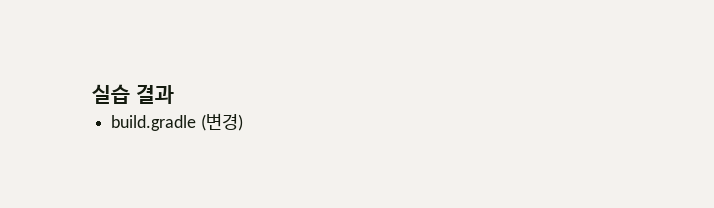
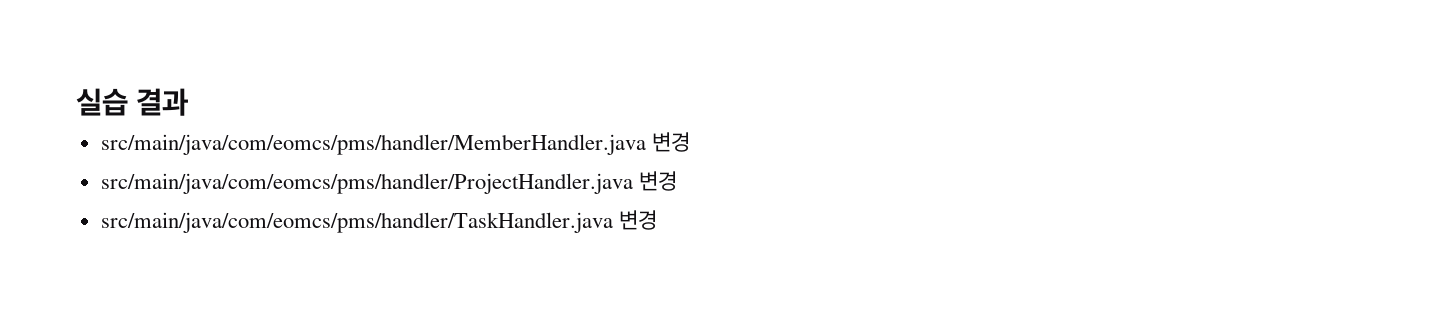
- build.gradle (변경)
+ src/main/java/com/eomcs/pms/handler/MemberHandler.java 변경
+ src/main/java/com/eomcs/pms/handler/ProjectHandler.java 변경
+ src/main/java/com/eomcs/pms/handler/TaskHandler.java 변경

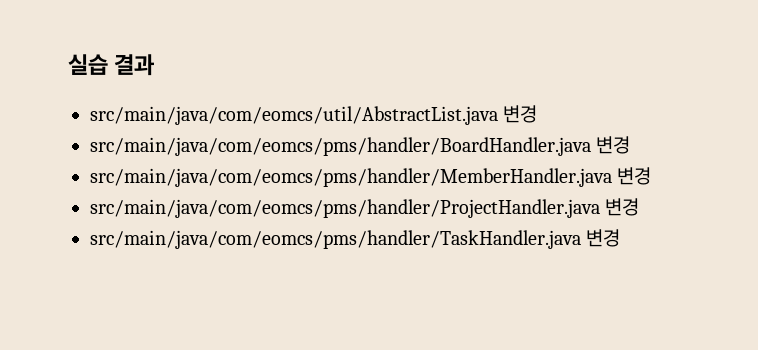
+ src/main/java/com/eomcs/util/AbstractList.java 변경
+ src/main/java/com/eomcs/pms/handler/BoardHandler.java 변경

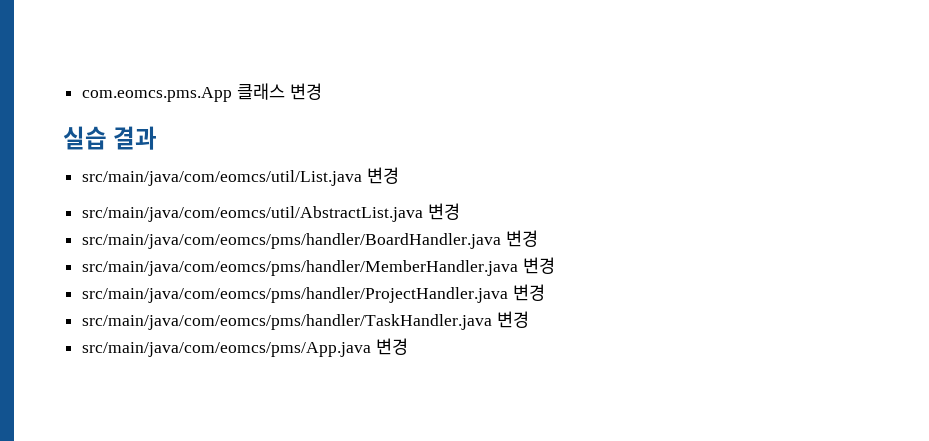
+ com.eomcs.pms.App 클래스 변경
+ src/main/java/com/eomcs/util/List.java 변경
+ src/main/java/com/eomcs/pms/App.java 변경

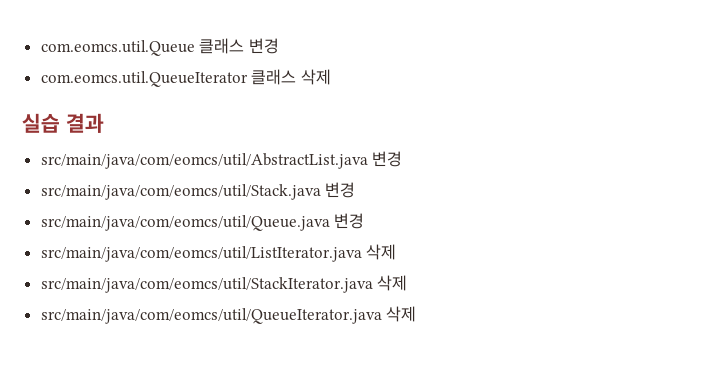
- com.eomcs.pms.App 클래스 변경
+ com.eomcs.util.Queue 클래스 변경
+ com.eomcs.util.QueueIterator 클래스 삭제
- src/main/java/com/eomcs/util/List.java 변경
- src/main/java/com/eomcs/pms/handler/BoardHandler.java 변경
- src/main/java/com/eomcs/pms/handler/MemberHandler.java 변경
- src/main/java/com/eomcs/pms/handler/ProjectHandler.java 변경
- src/main/java/com/eomcs/pms/handler/TaskHandler.java 변경
- src/main/java/com/eomcs/pms/App.java 변경
+ src/main/java/com/eomcs/util/Stack.java 변경
+ src/main/java/com/eomcs/util/Queue.java 변경
+ src/main/java/com/eomcs/util/ListIterator.java 삭제
+ src/main/java/com/eomcs/util/StackIterator.java 삭제
+ src/main/java/com/eomcs/util/QueueIterator.java 삭제

